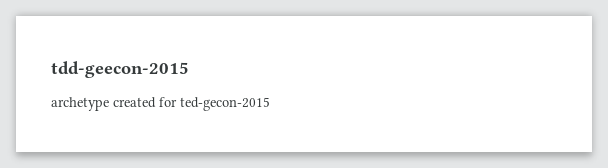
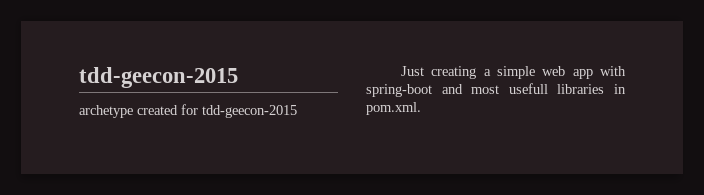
- archetype created for ted-gecon-2015
+ archetype created for tdd-geecon-2015
+ Just creating a simple web app with spring-boot and most usefull libraries in pom.xml.

